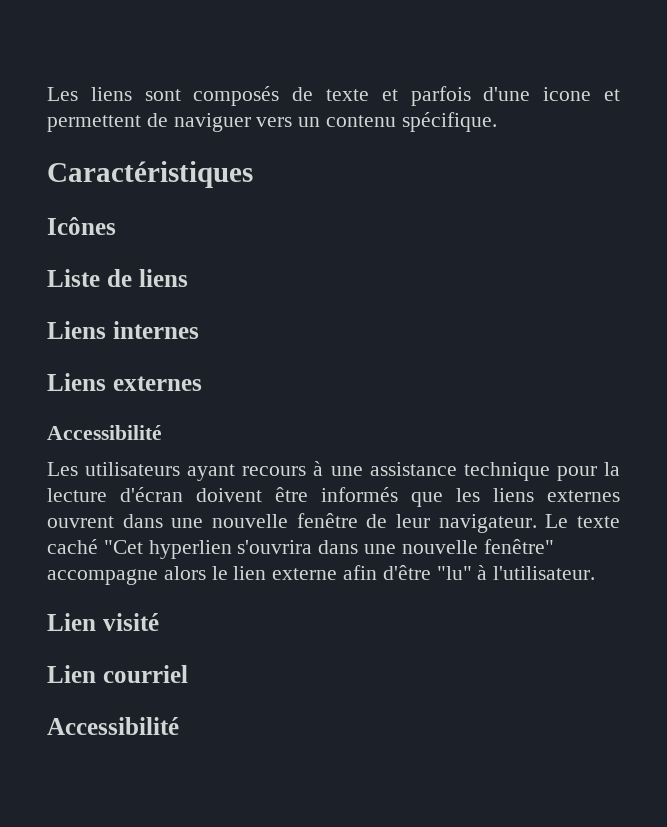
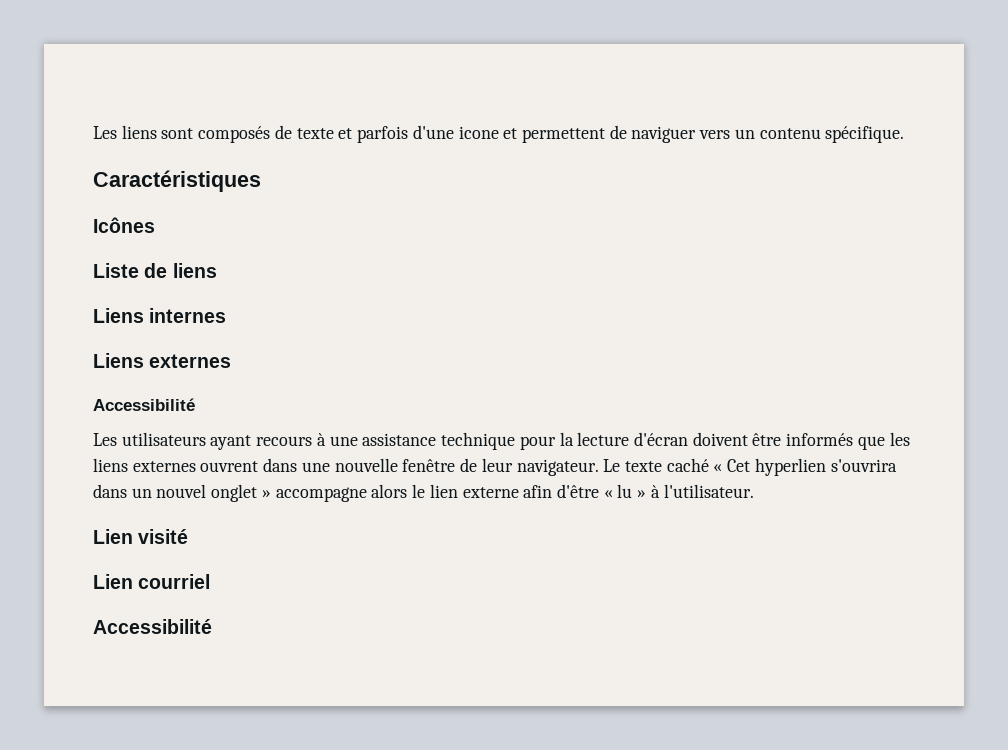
- Le texte caché "Cet hyperlien s'ouvrira dans une nouvelle fenêtre" accompagne alors le lien externe afin d'être "lu" à l'utilisateur.
+ Le texte caché « Cet hyperlien s'ouvrira dans un nouvel onglet » accompagne alors le lien externe afin d'être « lu » à l'utilisateur.

